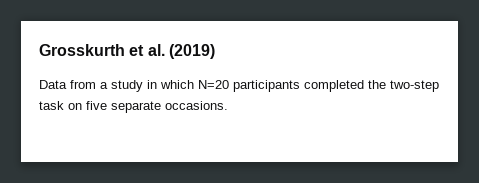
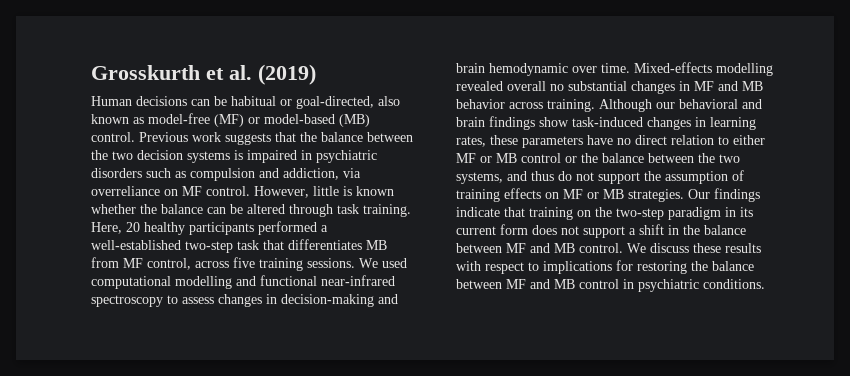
- Data from a study in which N=20 participants completed the two-step task on five separate occasions.
+ Human decisions can be habitual or goal-directed, also known as model-free (MF) or model-based (MB) control. Previous work suggests that the balance between the two decision systems is impaired in psychiatric disorders such as compulsion and addiction, via overreliance on MF control. However, little is known whether the balance can be altered through task training. Here, 20 healthy participants performed a well-established two-step task that differentiates MB from MF control, across five training sessions. We used computational modelling and functional near-infrared spectroscopy to assess changes in decision-making and brain hemodynamic over time. Mixed-effects modelling revealed overall no substantial changes in MF and MB behavior across training. Although our behavioral and brain findings show task-induced changes in learning rates, these parameters have no direct relation to either MF or MB control or the balance between the two systems, and thus do not support the assumption of training effects on MF or MB strategies. Our findings indicate that training on the two-step paradigm in its current form does not support a shift in the balance between MF and MB control. We discuss these results with respect to implications for restoring the balance between MF and MB control in psychiatric conditions.

